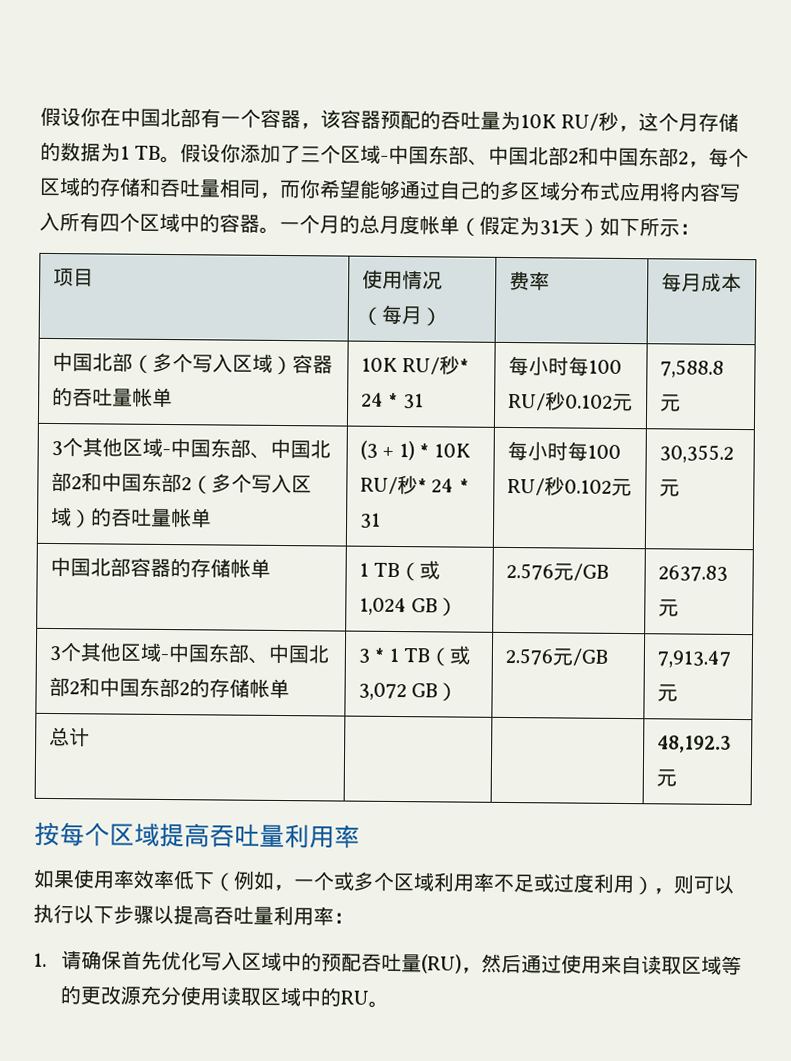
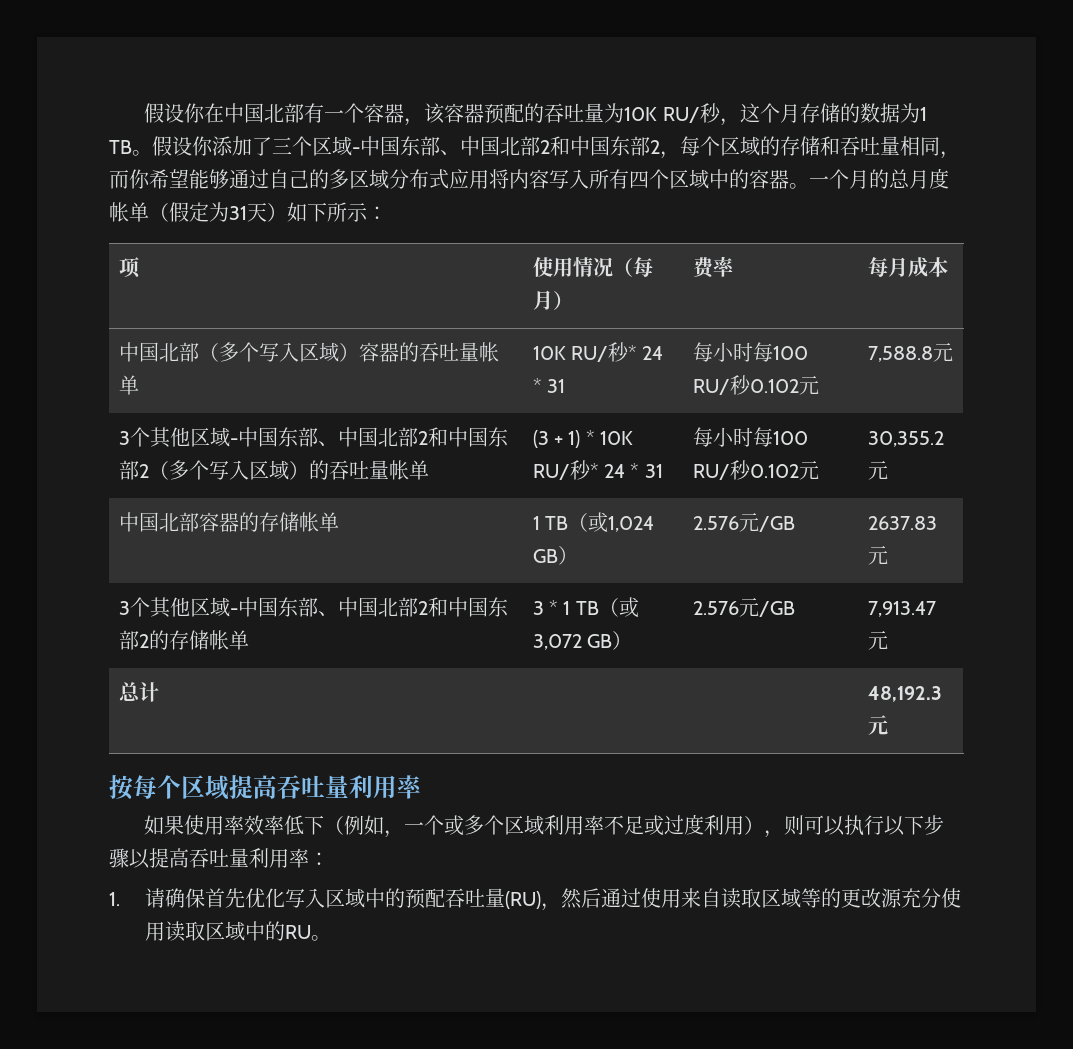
- 项目 | 使用情况（每月） | 费率 | 每月成本
+ 项 | 使用情况（每月） | 费率 | 每月成本

